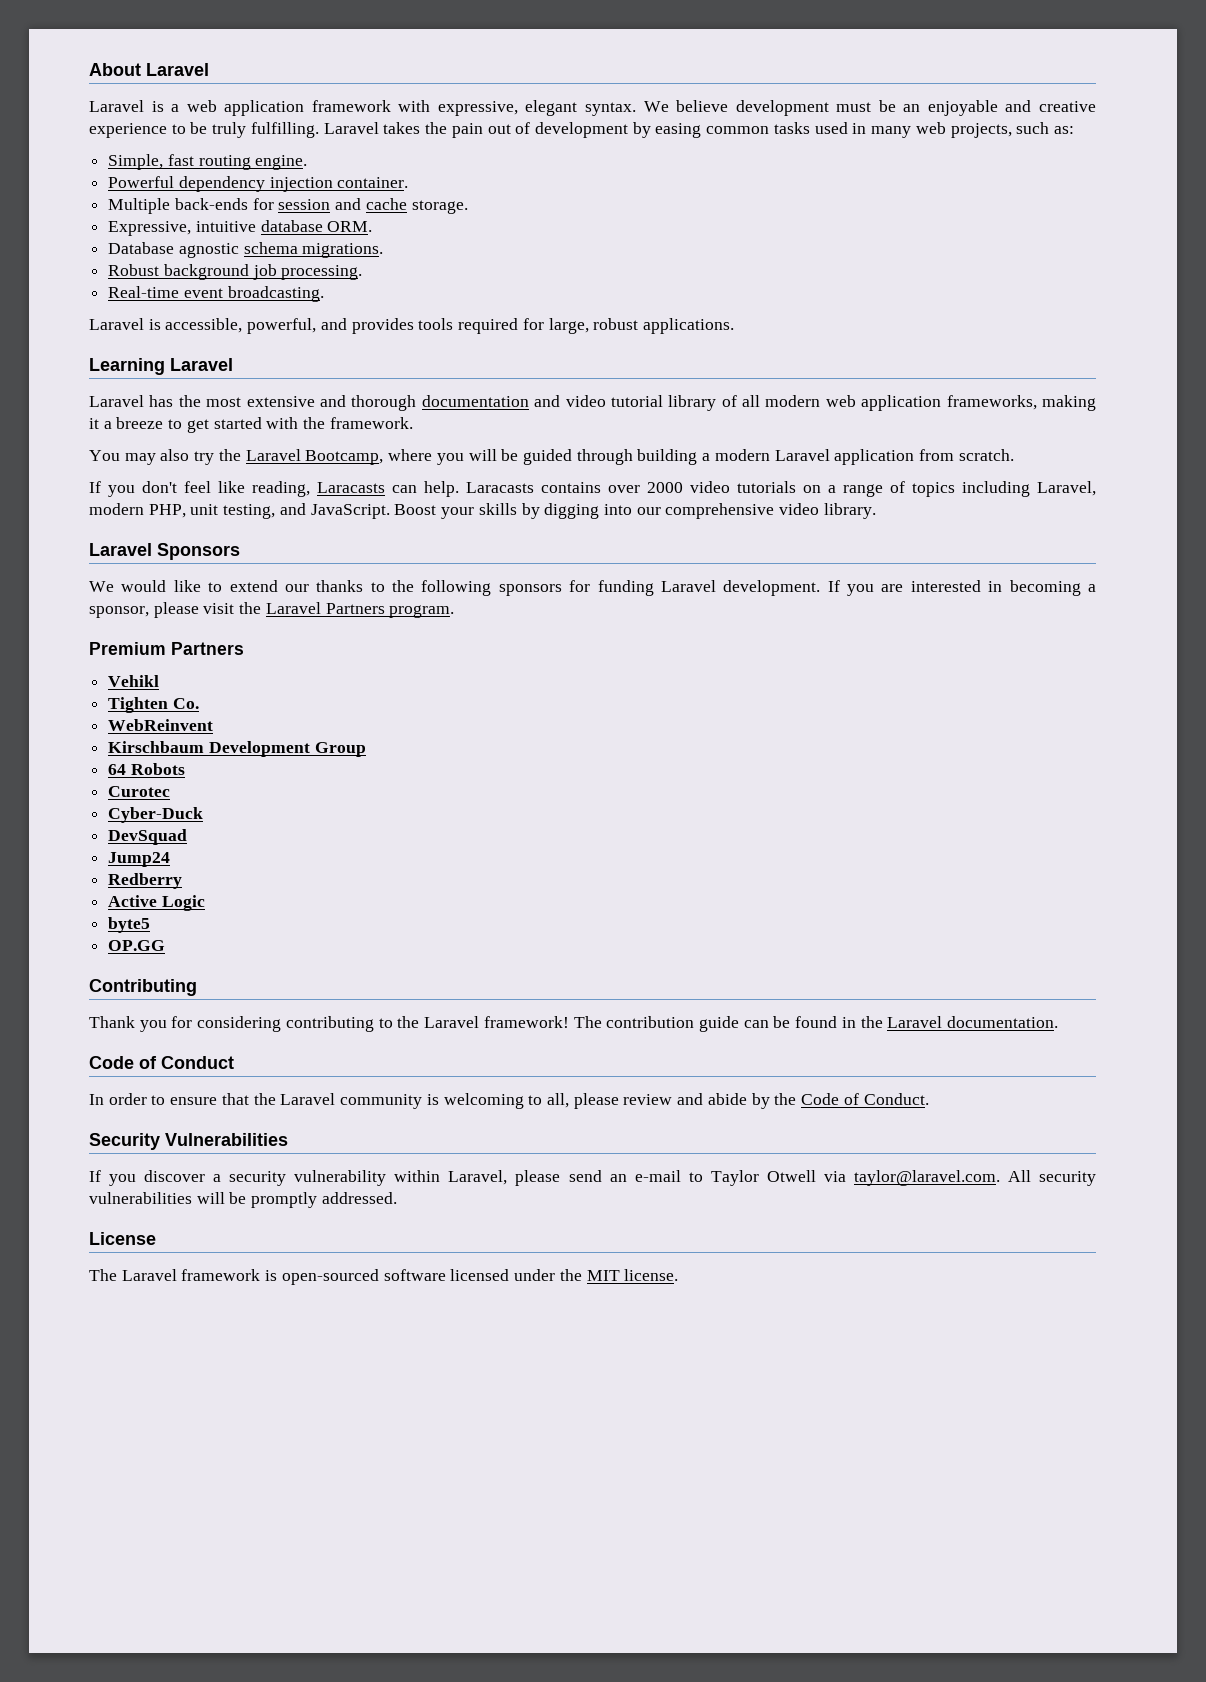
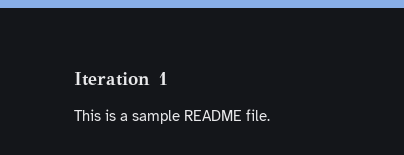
- About Laravel
- Laravel is a web application framework with expressive, elegant syntax. We believe development must be an enjoyable and creative experience to be truly fulfilling. Laravel takes the pain out of development by easing common tasks used in many web projects, such as:
- Simple, fast routing engine.
- Powerful dependency injection container.
- Multiple back-ends for session and cache storage.
- Expressive, intuitive database ORM.
- Database agnostic schema migrations.
- Robust background job processing.
- Real-time event broadcasting.
- Laravel is accessible, powerful, and provides tools required for large, robust applications.
- Learning Laravel
- Laravel has the most extensive and thorough documentation and video tutorial library of all modern web application frameworks, making it a breeze to get started with the framework.
- You may also try the Laravel Bootcamp, where you will be guided through building a modern Laravel application from scratch.
- If you don't feel like reading, Laracasts can help. Laracasts contains over 2000 video tutorials on a range of topics including Laravel, modern PHP, unit testing, and JavaScript. Boost your skills by digging into our comprehensive video library.
- Laravel Sponsors
- We would like to extend our thanks to the following sponsors for funding Laravel development. If you are interested in becoming a sponsor, please visit the Laravel Partners program.
- Premium Partners
- Vehikl
- Tighten Co.
- WebReinvent
- Kirschbaum Development Group
- 64 Robots
- Curotec
- Cyber-Duck
- DevSquad
- Jump24
- Redberry
- Active Logic
- byte5
- OP.GG
- Contributing
- Thank you for considering contributing to the Laravel framework! The contribution guide can be found in the Laravel documentation.
- Code of Conduct
- In order to ensure that the Laravel community is welcoming to all, please review and abide by the Code of Conduct.
- Security Vulnerabilities
- If you discover a security vulnerability within Laravel, please send an e-mail to Taylor Otwell via taylor@laravel.com. All security vulnerabilities will be promptly addressed.
- License
- The Laravel framework is open-sourced software licensed under the MIT license.
+ Iteration 1
+ This is a sample README file.

